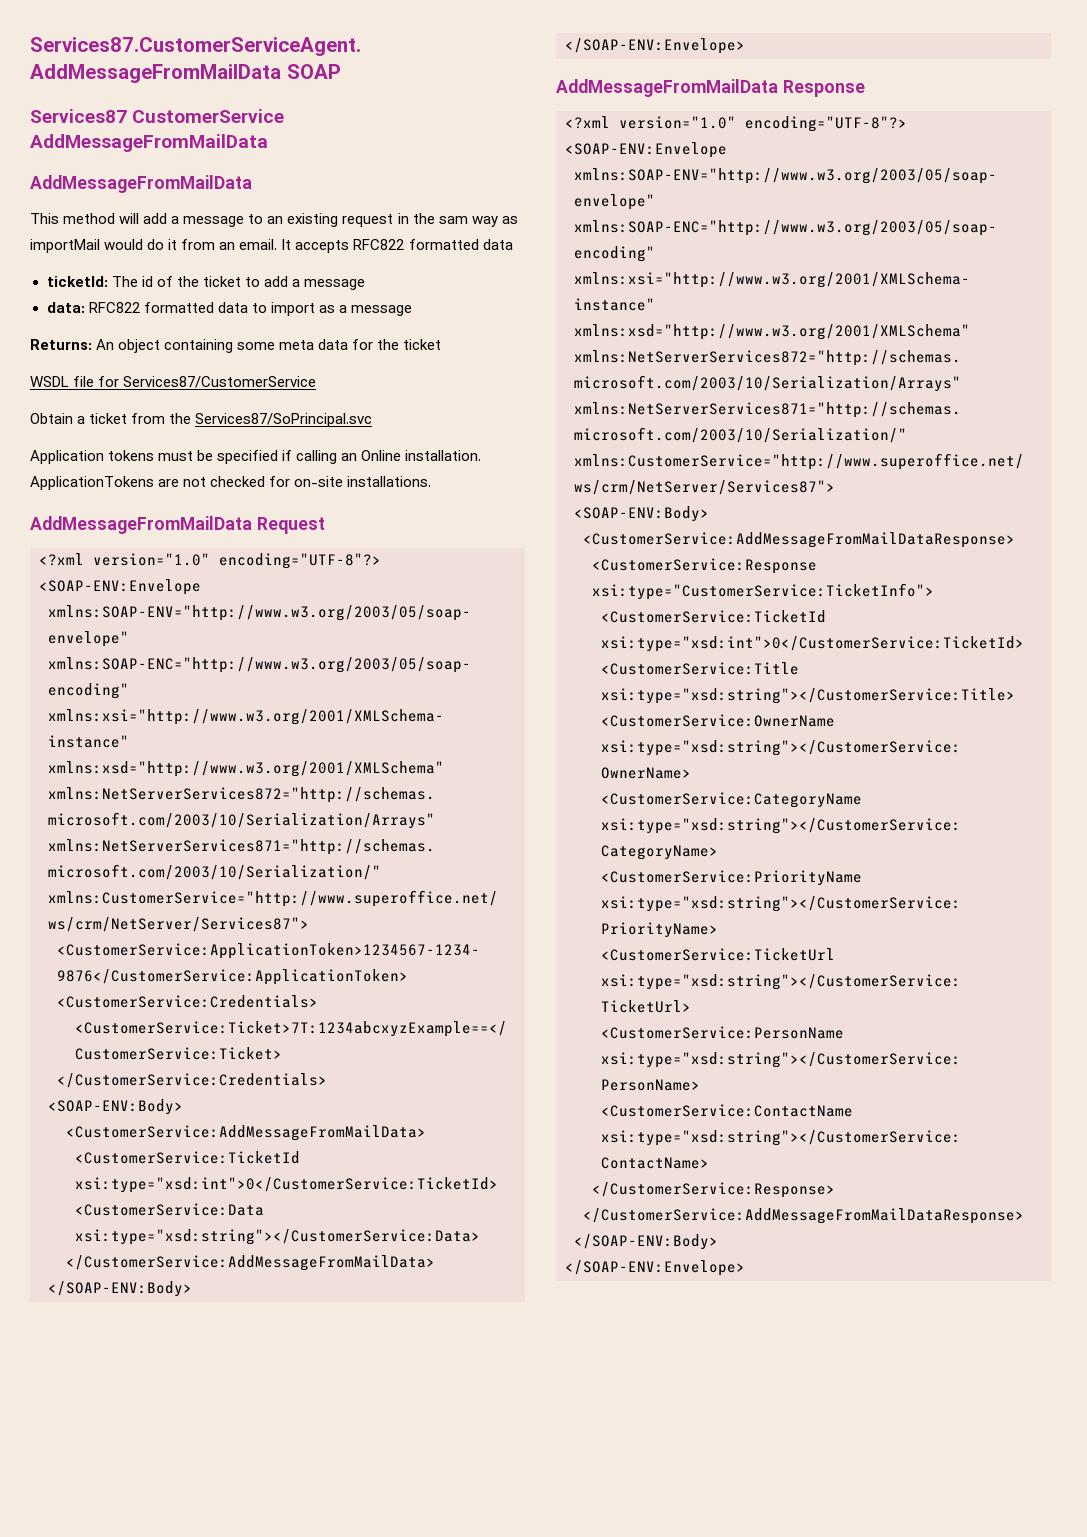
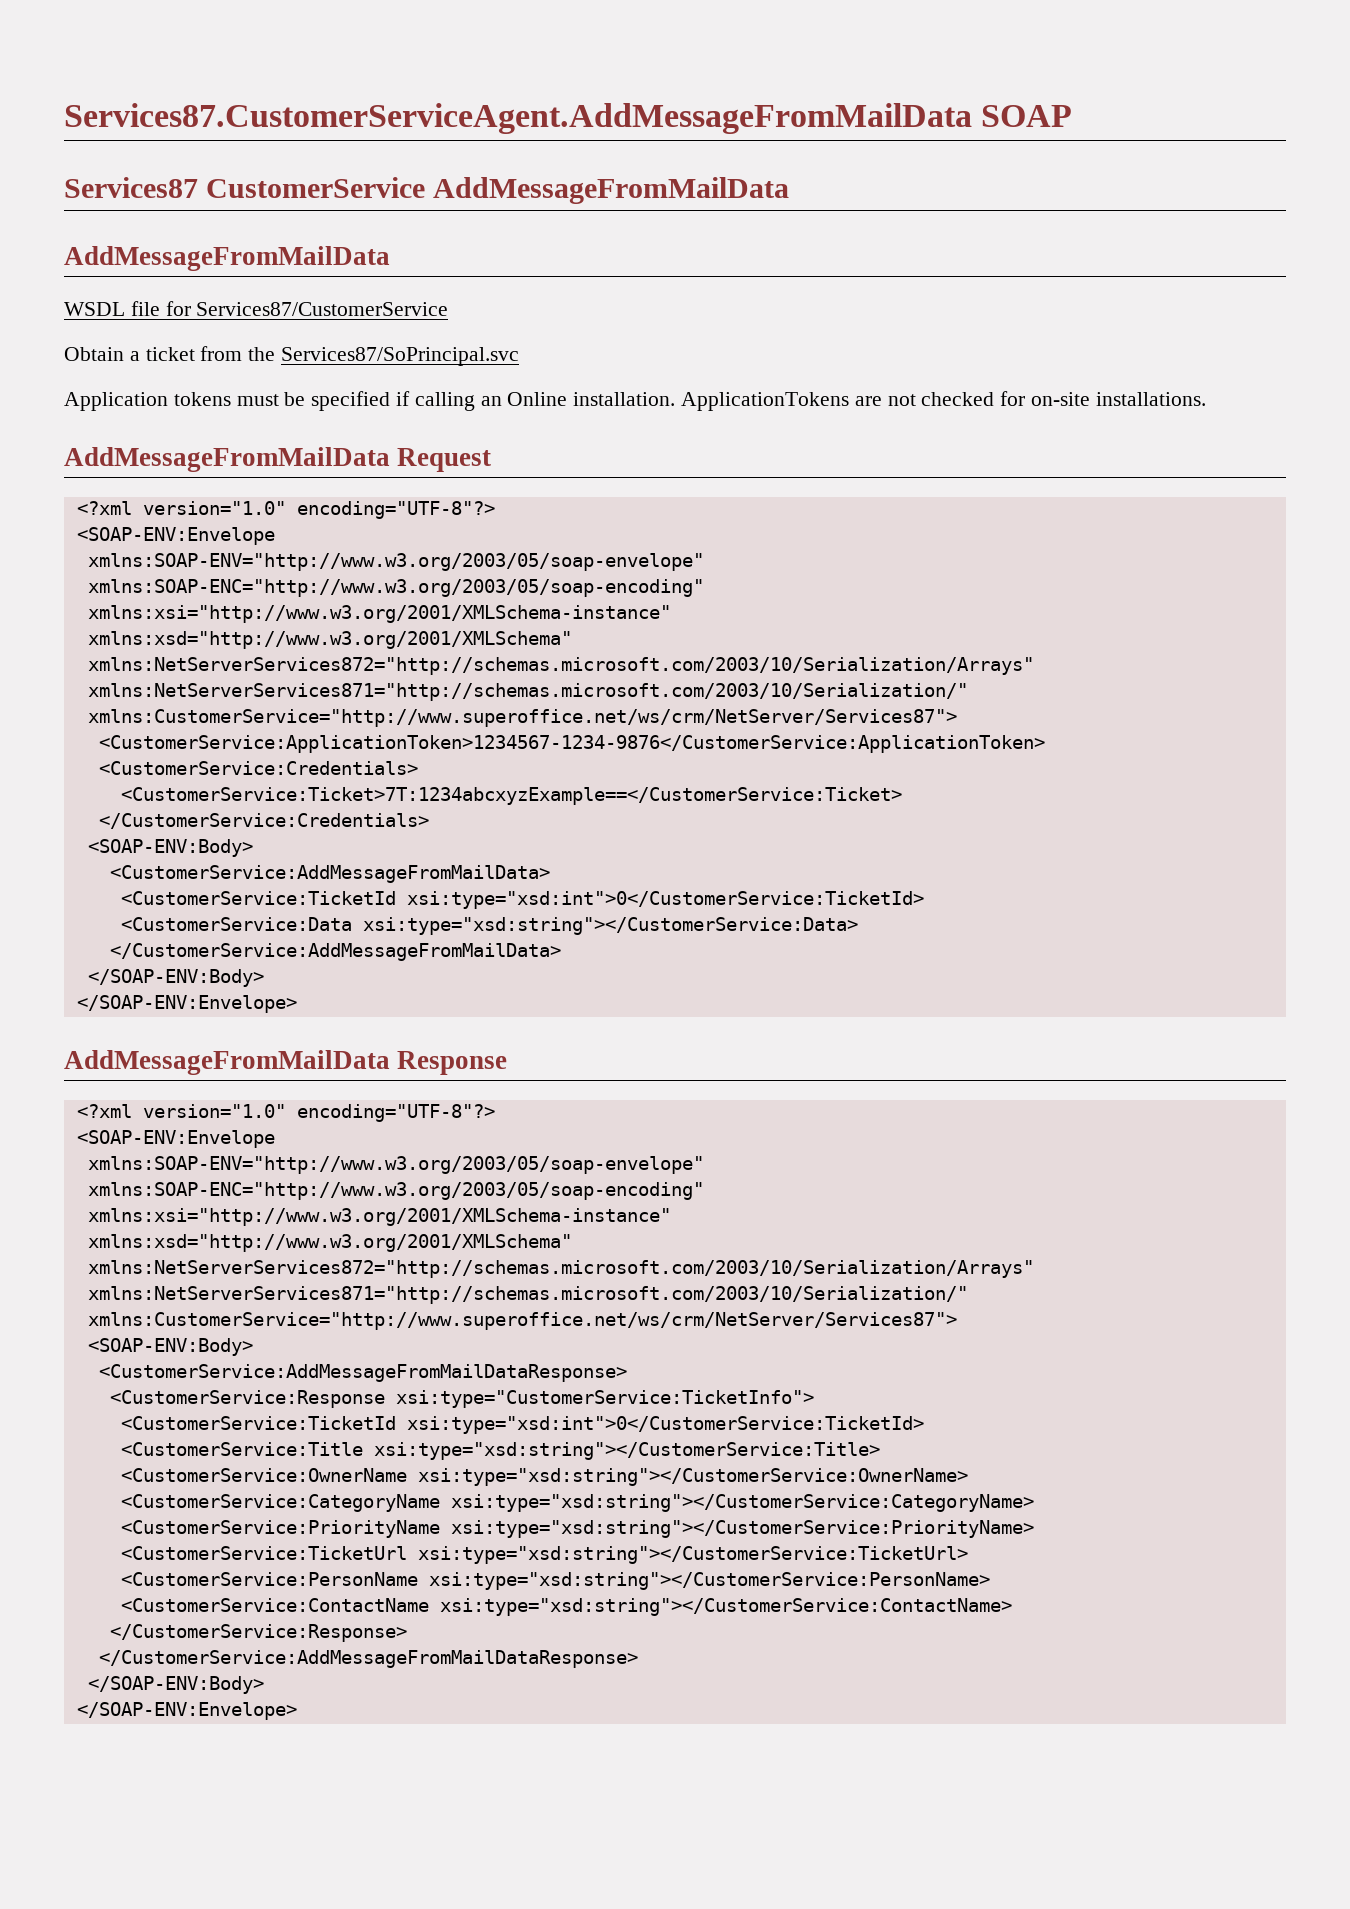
- This method will add a message to an existing request in the sam way as importMail would do it from an email. It accepts RFC822 formatted data
- ticketId: The id of the ticket to add a message
- data: RFC822 formatted data to import as a message
- Returns: An object containing some meta data for the ticket

